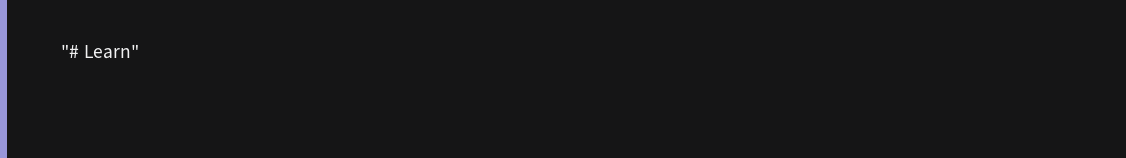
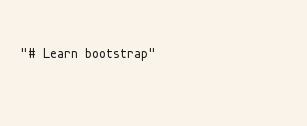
- "# Learn"
+ "# Learn bootstrap"

